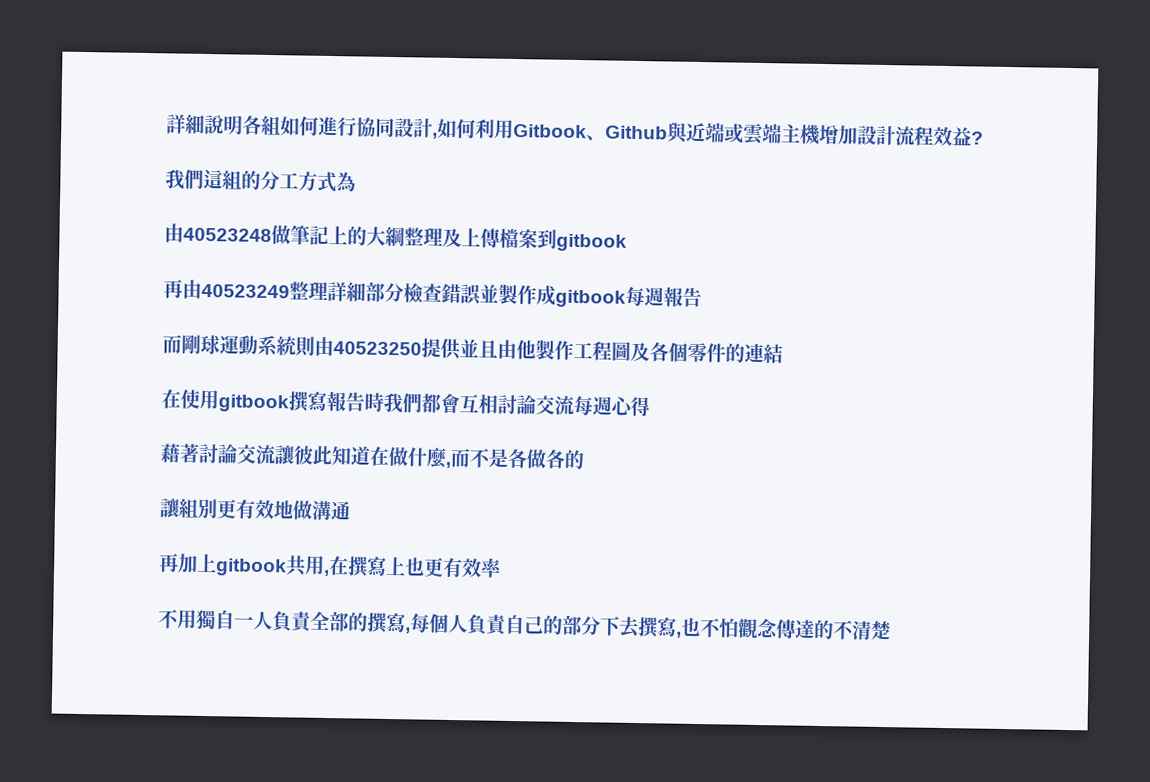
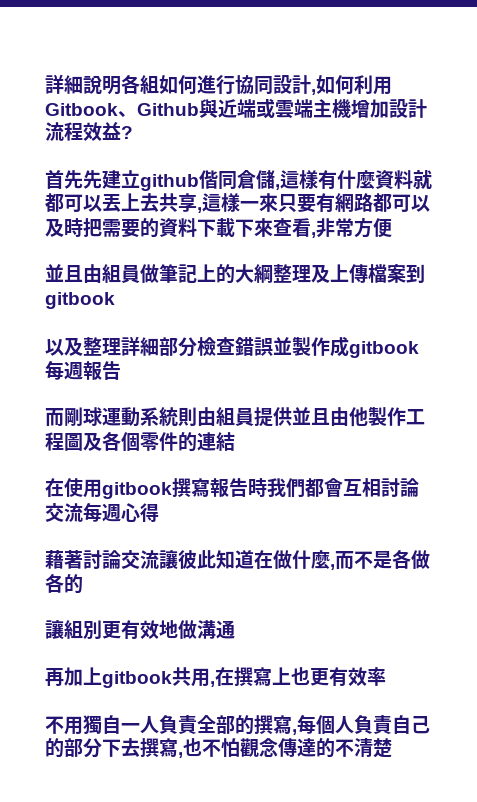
- 我們這組的分工方式為
- 由40523248做筆記上的大綱整理及上傳檔案到gitbook
+ 首先先建立github偕同倉儲,這樣有什麼資料就都可以丟上去共享,這樣一來只要有網路都可以及時把需要的資料下載下來查看,非常方便
+ 並且由組員做筆記上的大綱整理及上傳檔案到gitbook
- 再由40523249整理詳細部分檢查錯誤並製作成gitbook每週報告
+ 以及整理詳細部分檢查錯誤並製作成gitbook每週報告
- 而剛球運動系統則由40523250提供並且由他製作工程圖及各個零件的連結
+ 而剛球運動系統則由組員提供並且由他製作工程圖及各個零件的連結

